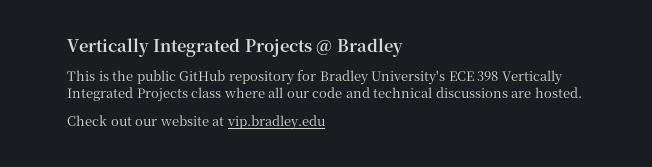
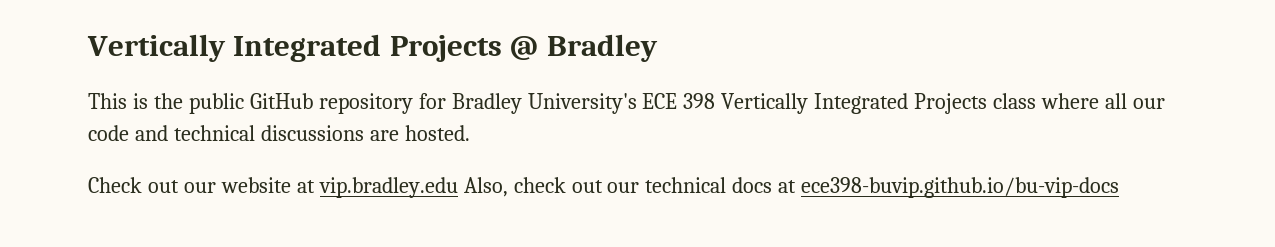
- Check out our website at vip.bradley.edu
+ Check out our website at vip.bradley.edu Also, check out our technical docs at ece398-buvip.github.io/bu-vip-docs

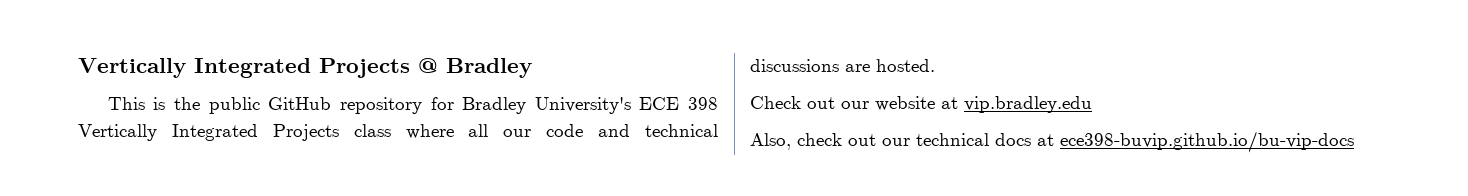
- Check out our website at vip.bradley.edu Also, check out our technical docs at ece398-buvip.github.io/bu-vip-docs
+ Check out our website at vip.bradley.edu
+ Also, check out our technical docs at ece398-buvip.github.io/bu-vip-docs

